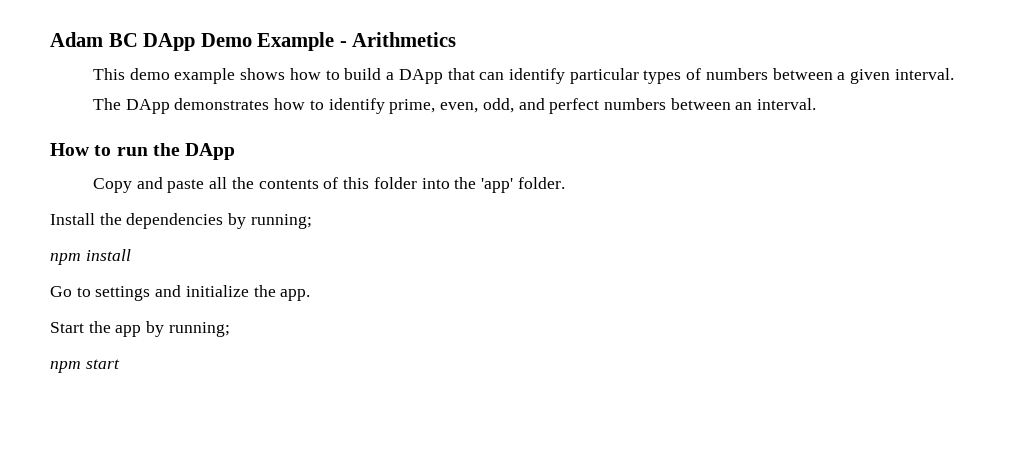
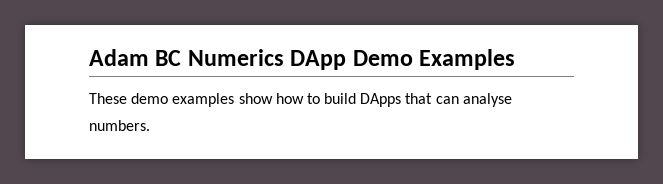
- Adam BC DApp Demo Example - Arithmetics
- This demo example shows how to build a DApp that can identify particular types of numbers between a given interval.
- The DApp demonstrates how to identify prime, even, odd, and perfect numbers between an interval.
- How to run the DApp
- Copy and paste all the contents of this folder into the 'app' folder.
- Install the dependencies by running;
- npm install
- Go to settings and initialize the app.
- Start the app by running;
- npm start
+ Adam BC Numerics DApp Demo Examples
+ These demo examples show how to build DApps that can analyse numbers.

